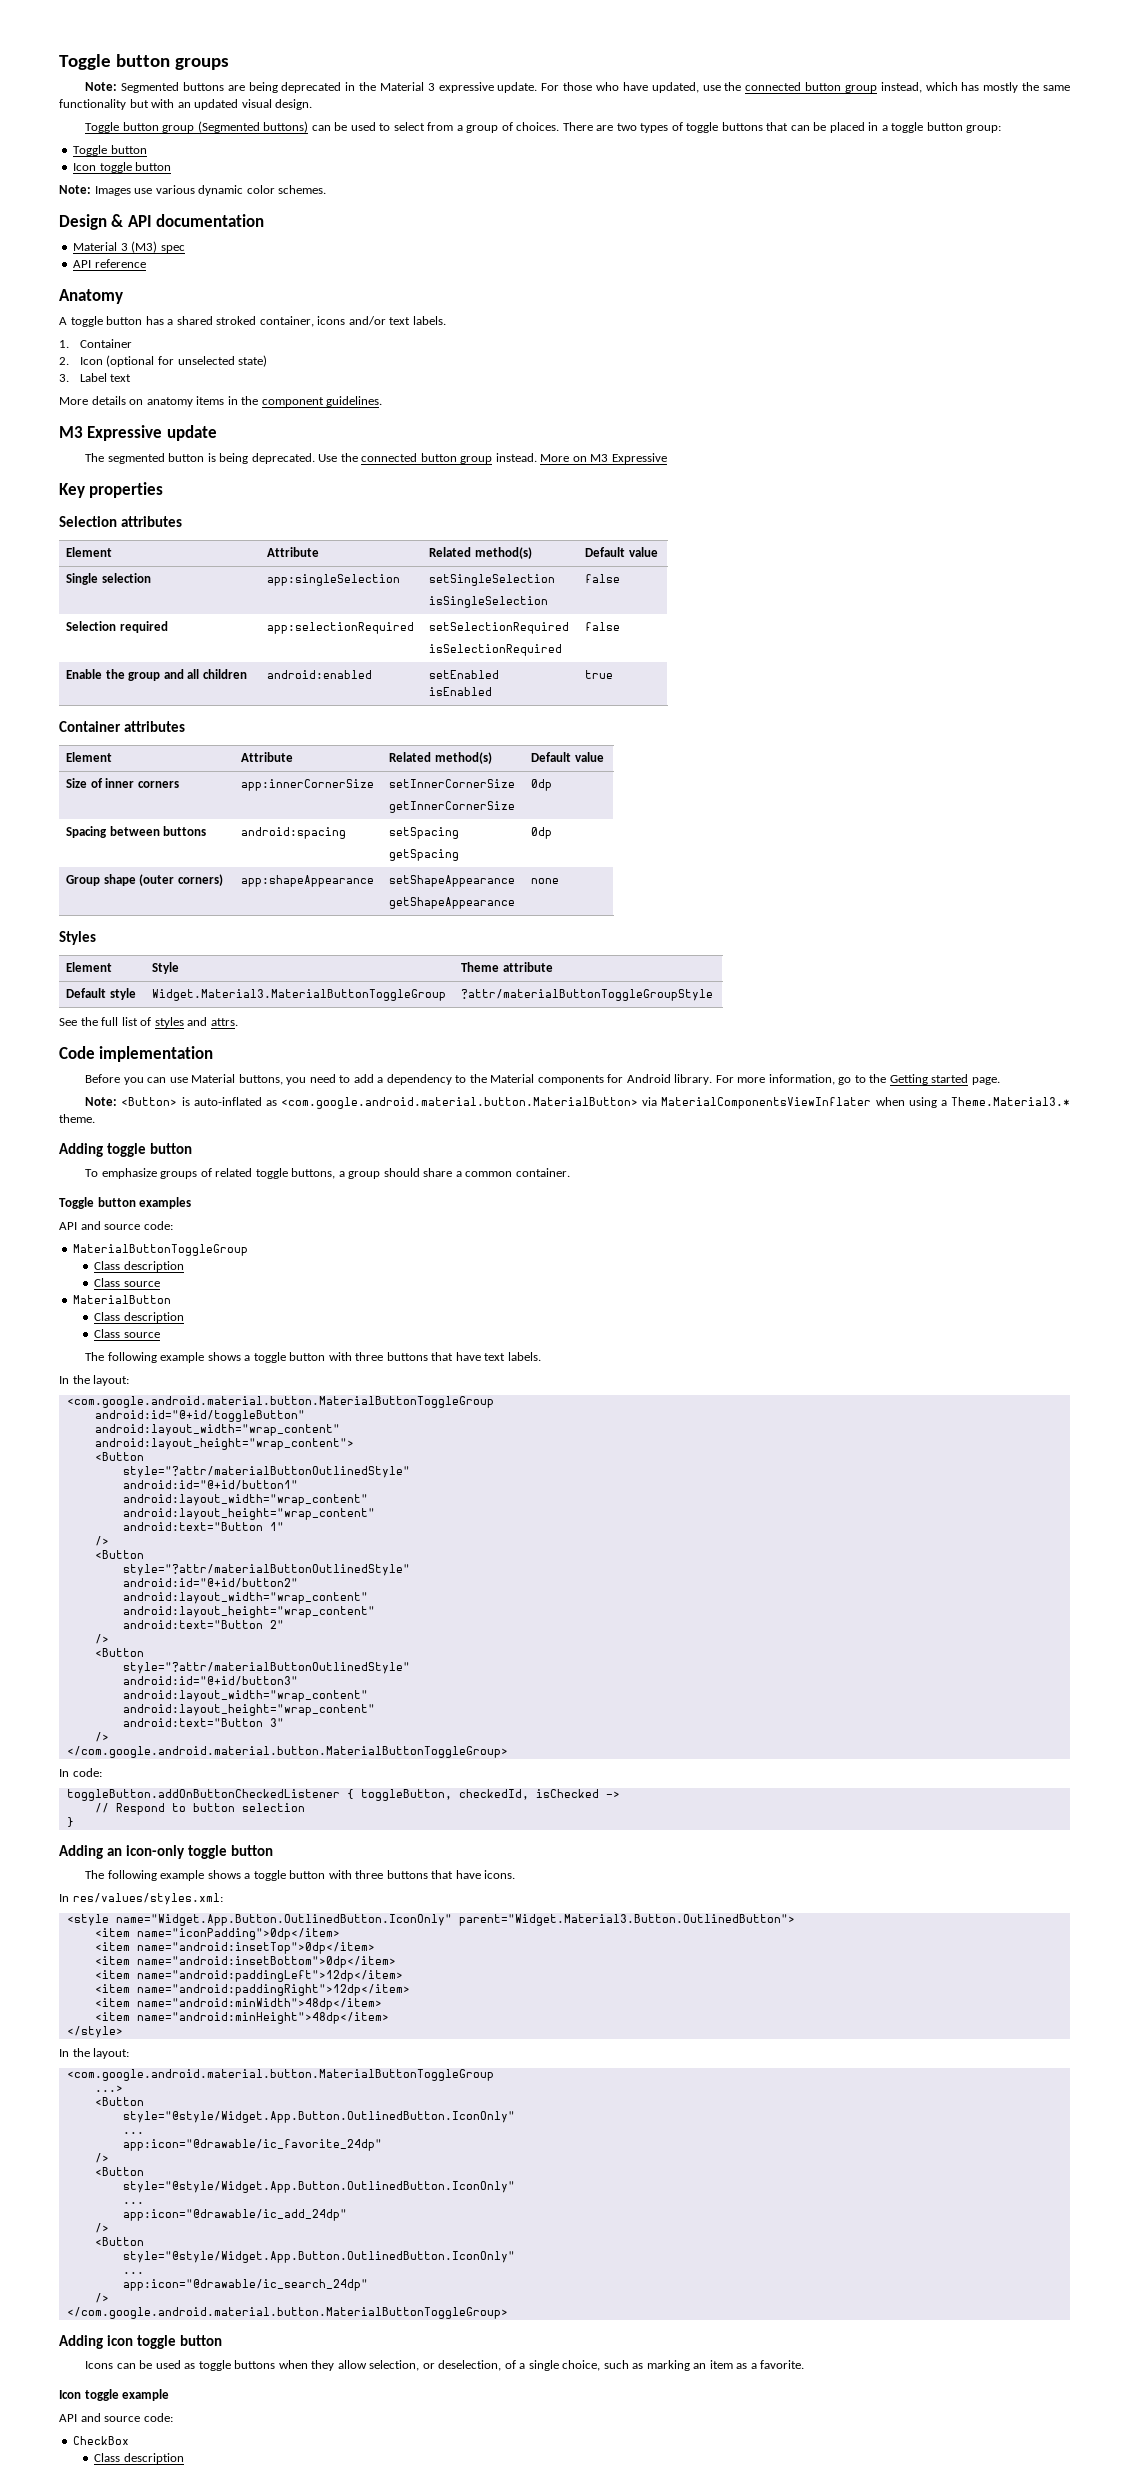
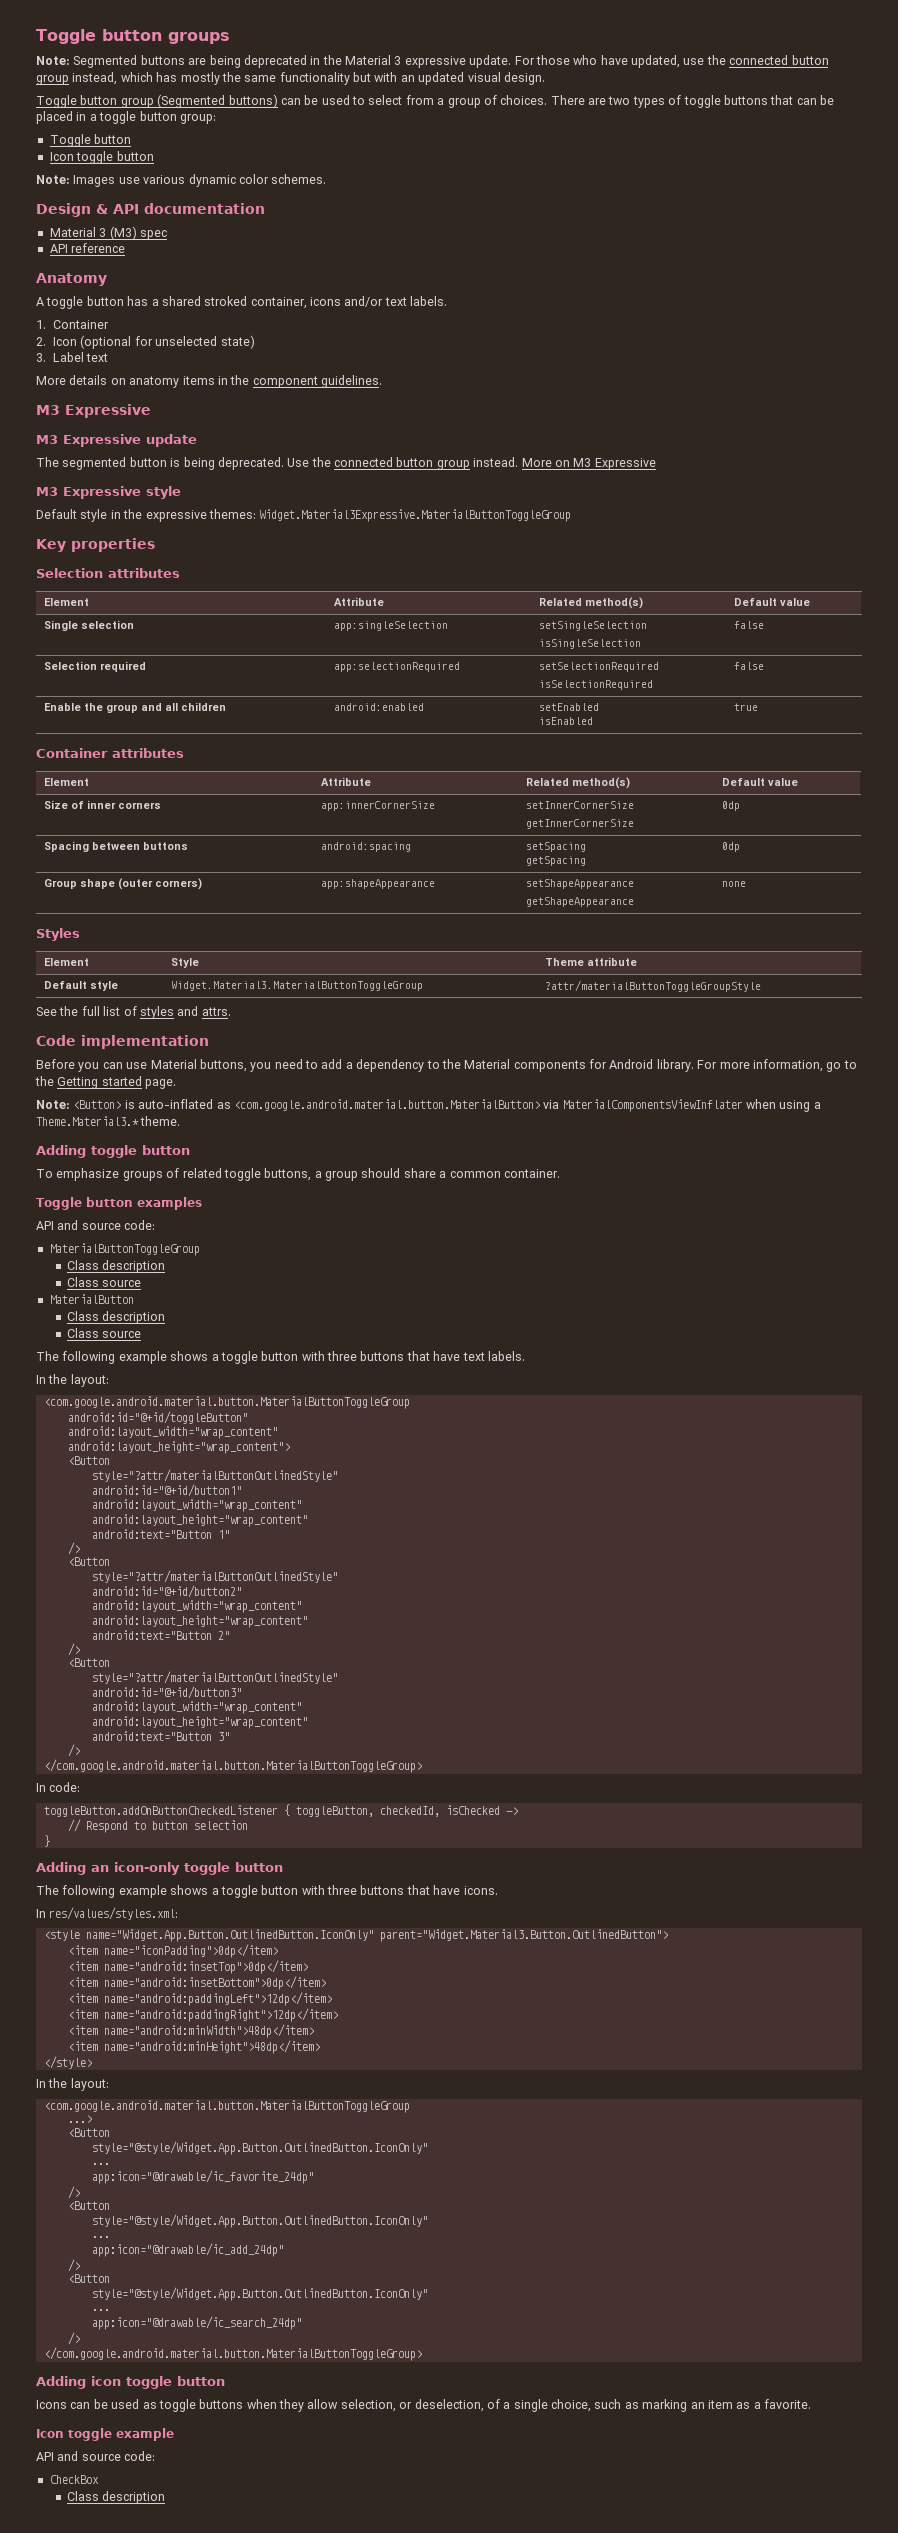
  More details on anatomy items in the component guidelines.
+ M3 Expressive
+ M3 Expressive style
+ Default style in the expressive themes: Widget.Material3Expressive.MaterialButtonToggleGroup

